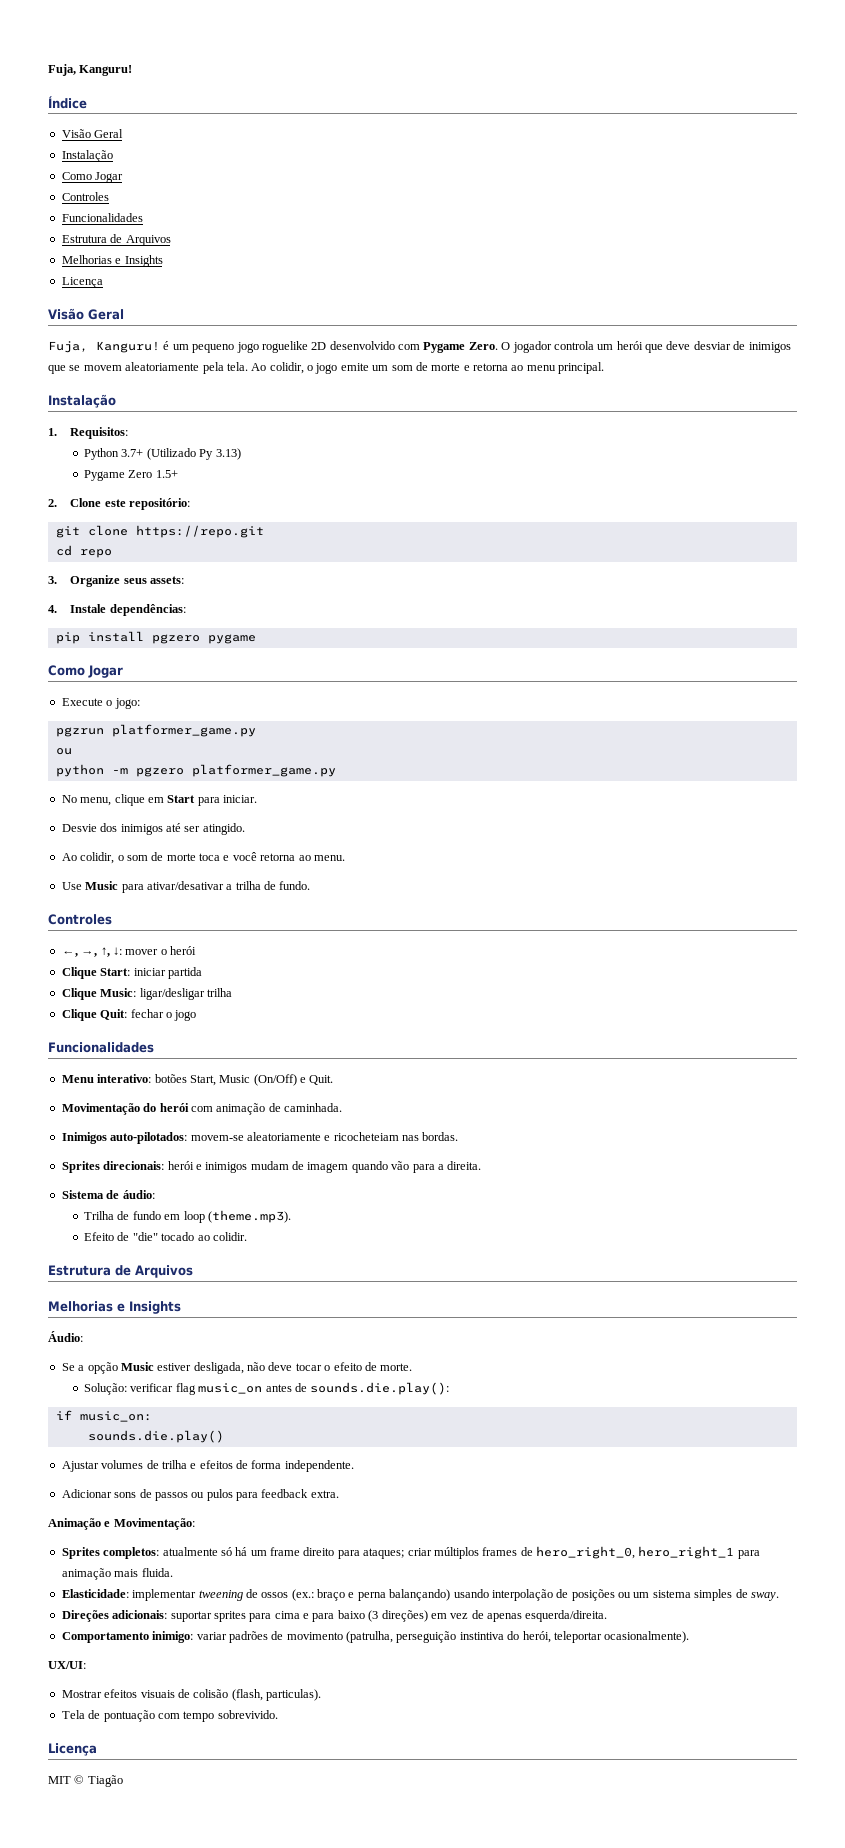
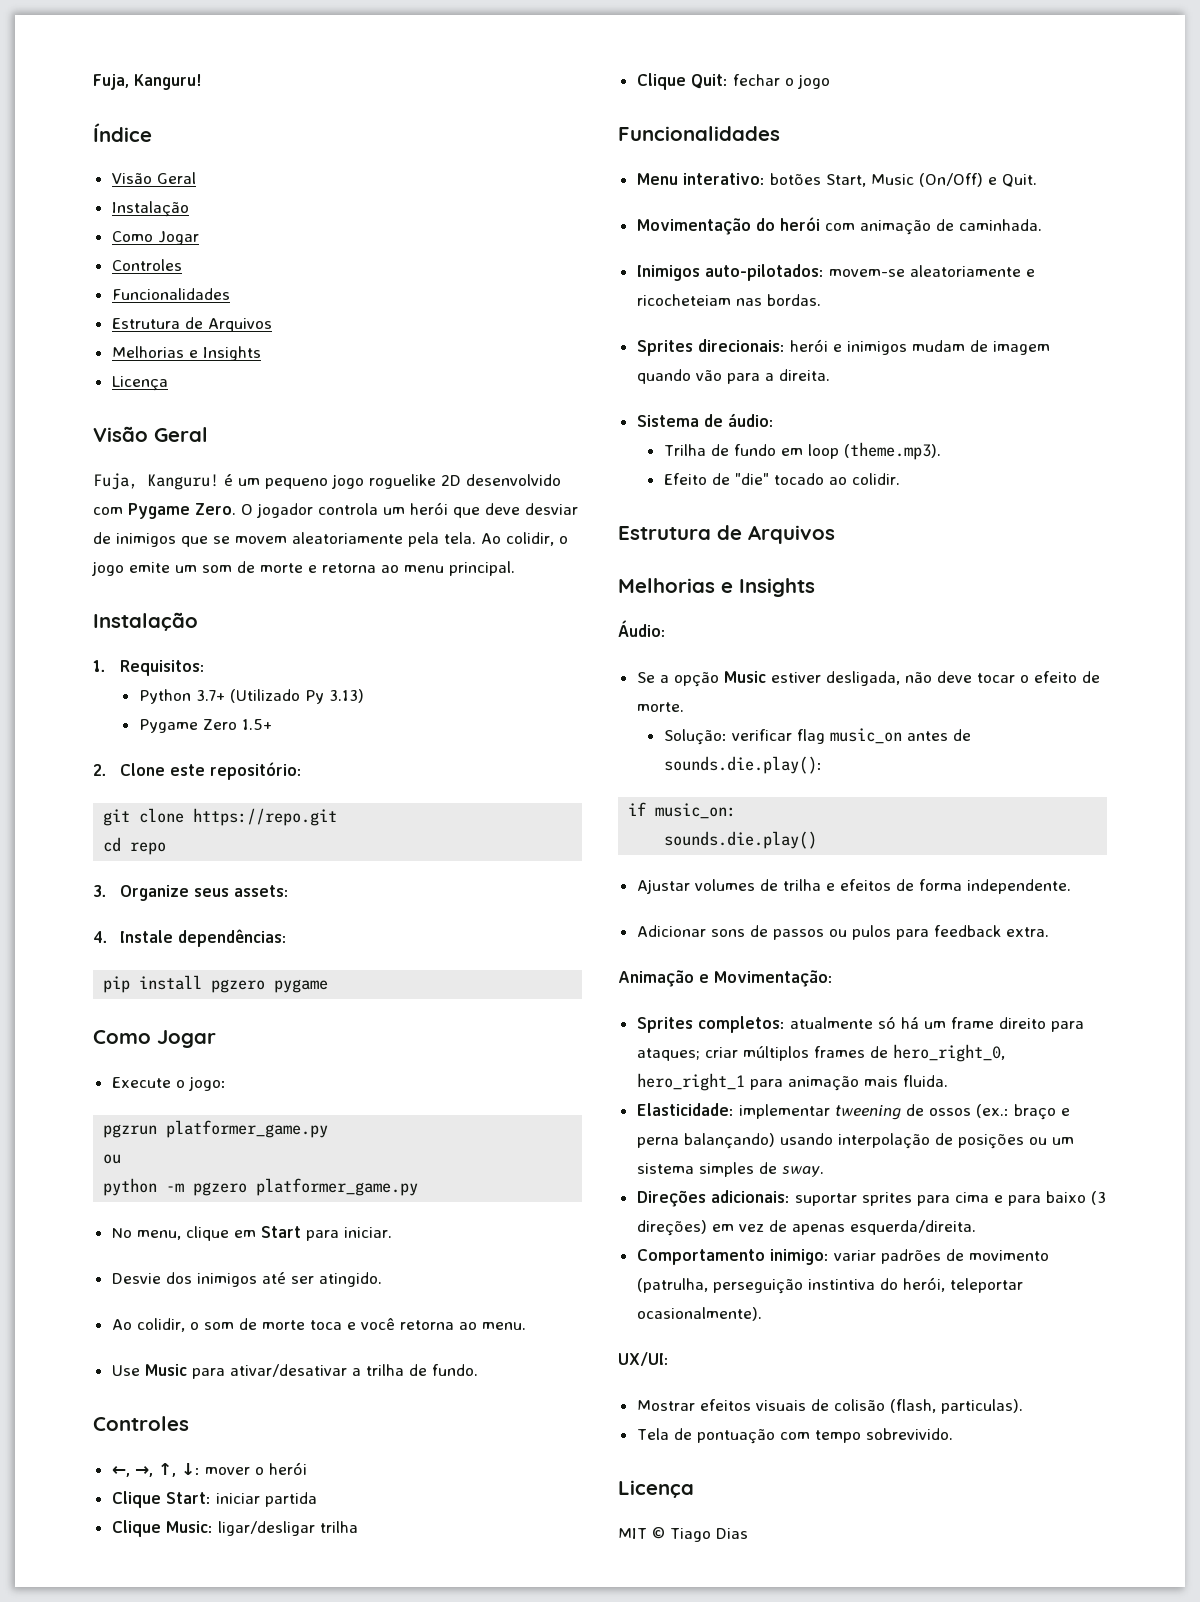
- MIT © Tiagão
+ MIT © Tiago Dias

